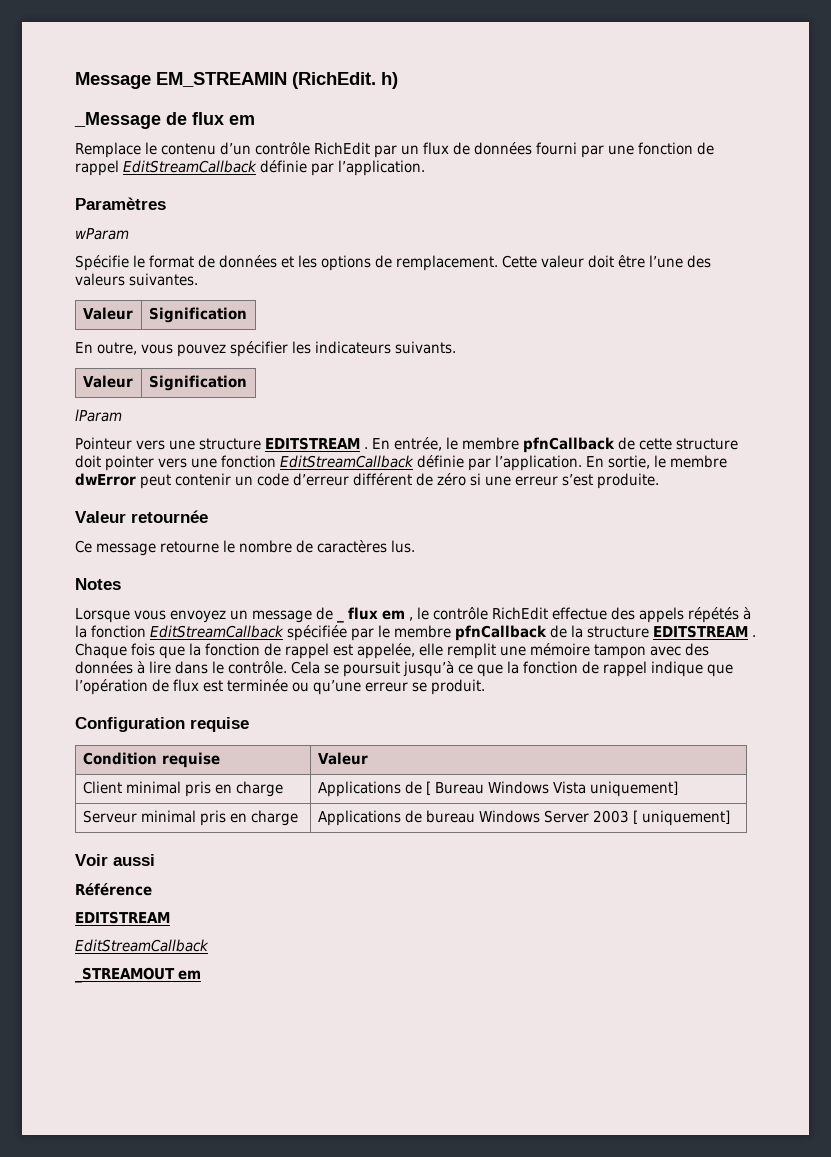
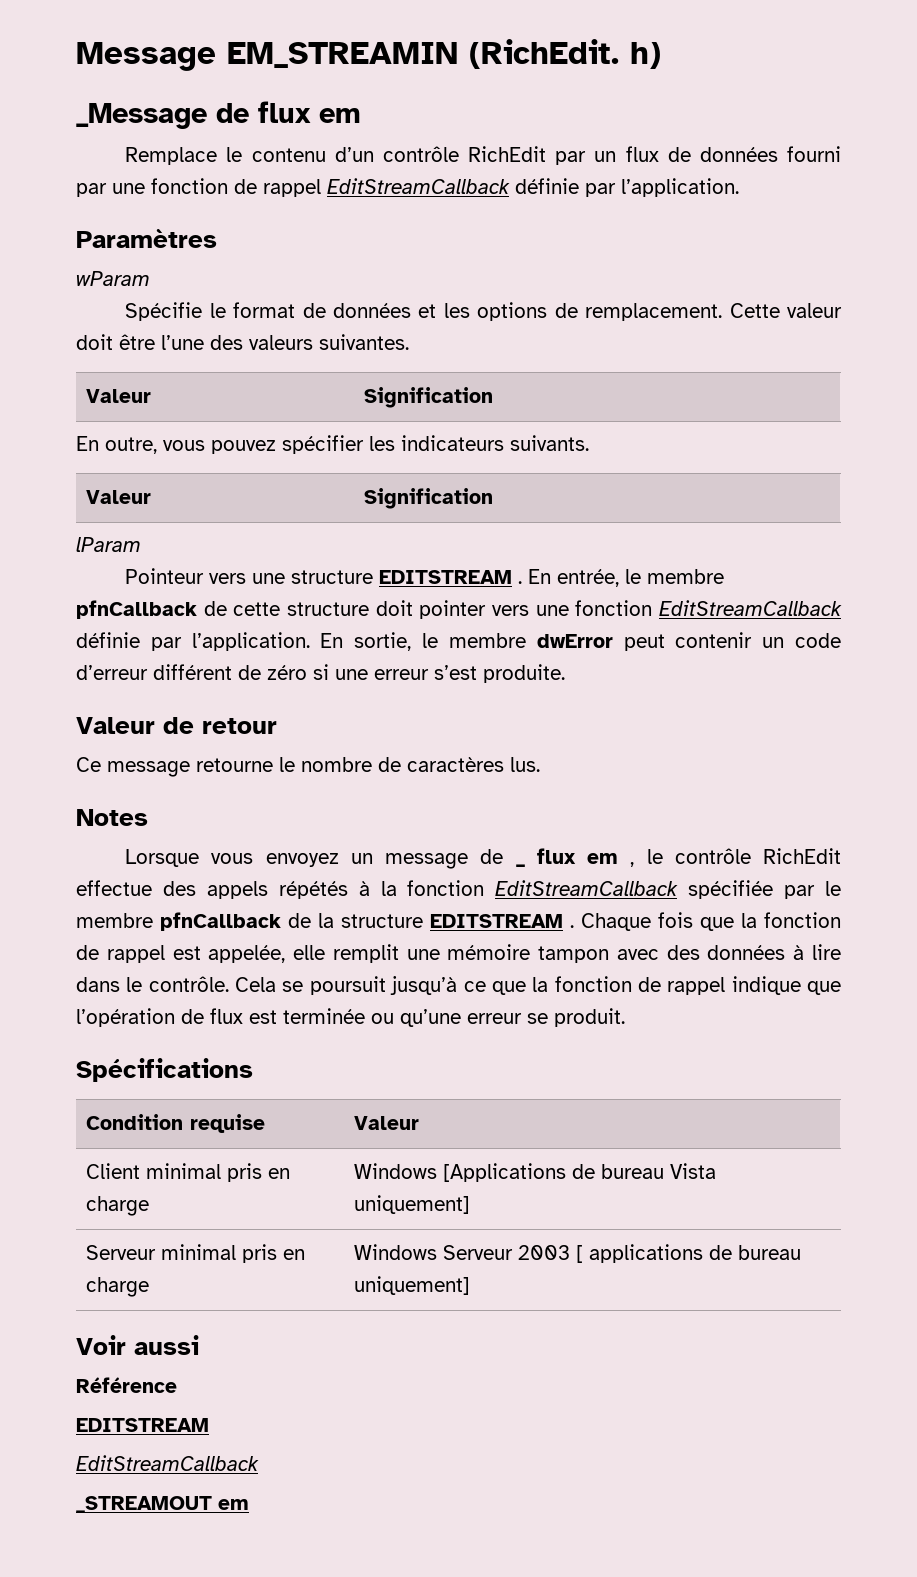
- Valeur retournée
+ Valeur de retour
- Configuration requise
+ Spécifications
- Client minimal pris en charge | Applications de [ Bureau Windows Vista uniquement]
+ Client minimal pris en charge | Windows [Applications de bureau Vista uniquement]
- Serveur minimal pris en charge | Applications de bureau Windows Server 2003 [ uniquement]
+ Serveur minimal pris en charge | Windows Serveur 2003 [ applications de bureau uniquement]

